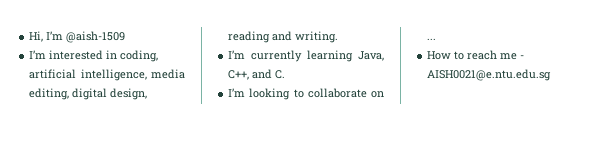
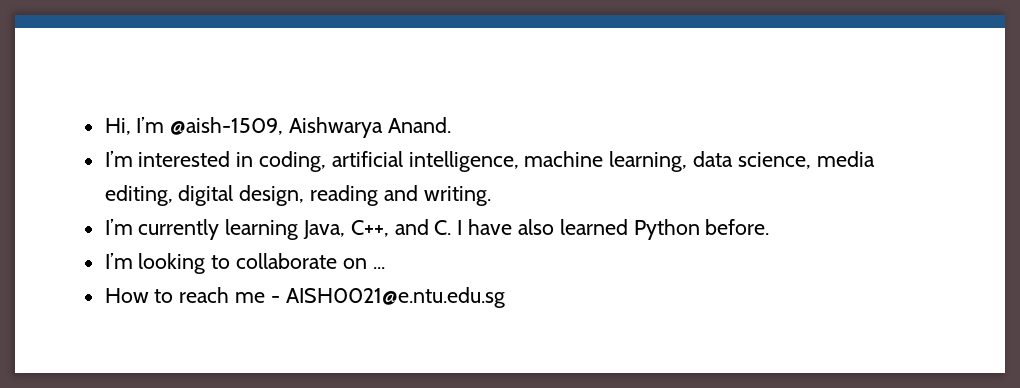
- Hi, I’m @aish-1509
+ Hi, I’m @aish-1509, Aishwarya Anand.
- I’m interested in coding, artificial intelligence, media editing, digital design, reading and writing.
+ I’m interested in coding, artificial intelligence, machine learning, data science, media editing, digital design, reading and writing.
- I’m currently learning Java, C++, and C.
+ I’m currently learning Java, C++, and C. I have also learned Python before.

